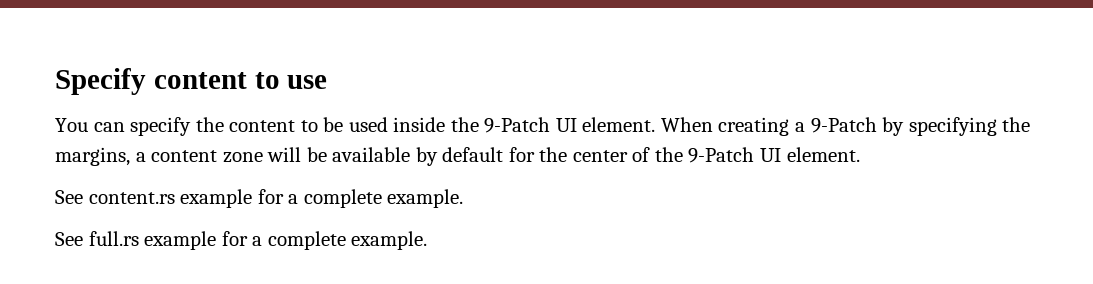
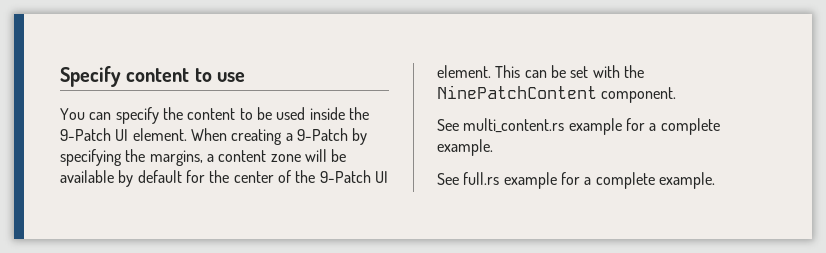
- When creating a 9-Patch by specifying the margins, a content zone will be available by default for the center of the 9-Patch UI element.
- See content.rs example for a complete example.
+ When creating a 9-Patch by specifying the margins, a content zone will be available by default for the center of the 9-Patch UI element. This can be set with the NinePatchContent component.
+ See multi_content.rs example for a complete example.

